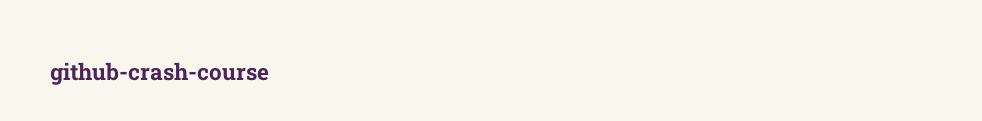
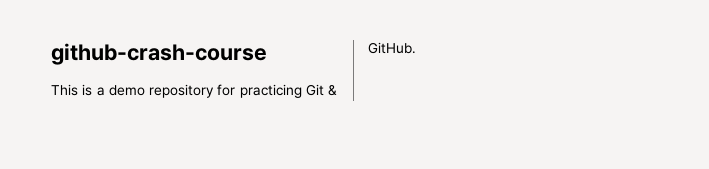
+ This is a demo repository for practicing Git & GitHub.

